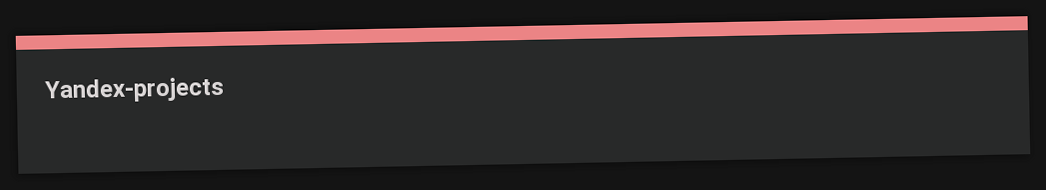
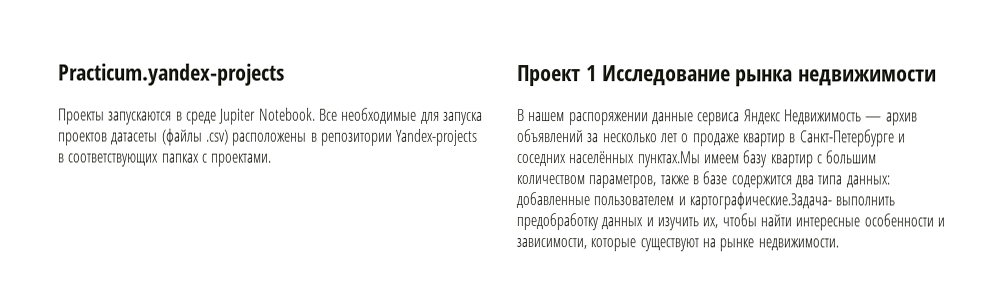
- Yandex-projects
+ Practicum.yandex-projects
+ Проекты запускаются в среде Jupiter Notebook. Все необходимые для запуска проектов датасеты (файлы .csv) расположены в репозитории Yandex-projects в соответствующих папках с проектами.
+ Проект 1 Исследование рынка недвижимости
+ В нашем распоряжении данные сервиса Яндекс Недвижимость — архив объявлений за несколько лет о продаже квартир в Санкт-Петербурге и соседних населённых пунктах.Мы имеем базу квартир с большим количеством параметров, также в базе содержится два типа данных: добавленные пользователем и картографические.Задача- выполнить предобработку данных и изучить их, чтобы найти интересные особенности и зависимости, которые существуют на рынке недвижимости.

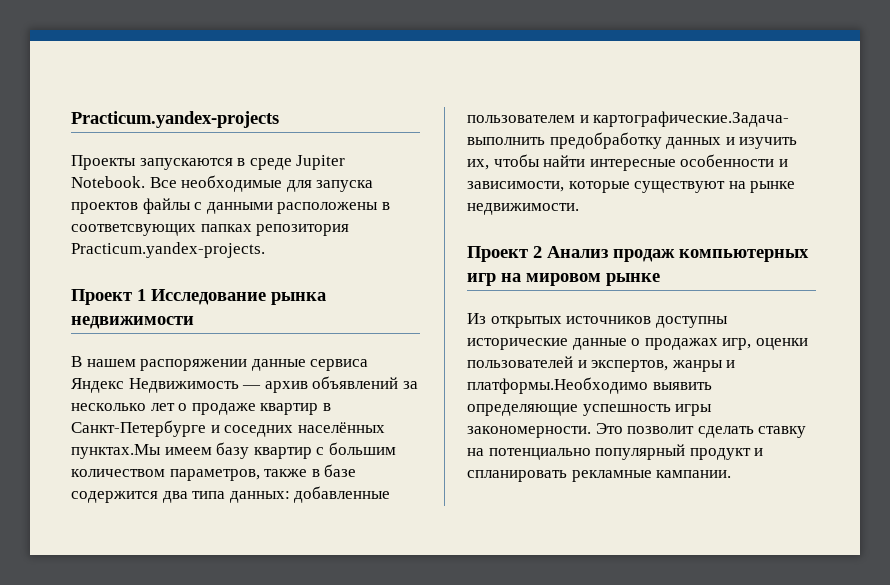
- Все необходимые для запуска проектов датасеты (файлы .csv) расположены в репозитории Yandex-projects в соответствующих папках с проектами.
+ Все необходимые для запуска проектов файлы с данными расположены в соответсвующих папках репозитория Practicum.yandex-projects.
+ Проект 2 Анализ продаж компьютерных игр на мировом рынке
+ Из открытых источников доступны исторические данные о продажах игр, оценки пользователей и экспертов, жанры и платформы.Необходимо выявить определяющие успешность игры закономерности. Это позволит сделать ставку на потенциально популярный продукт и спланировать рекламные кампании.

